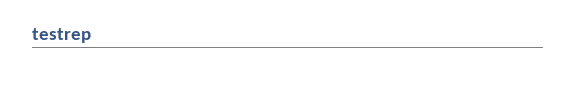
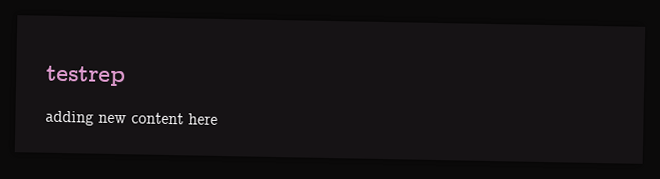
+ adding new content here

